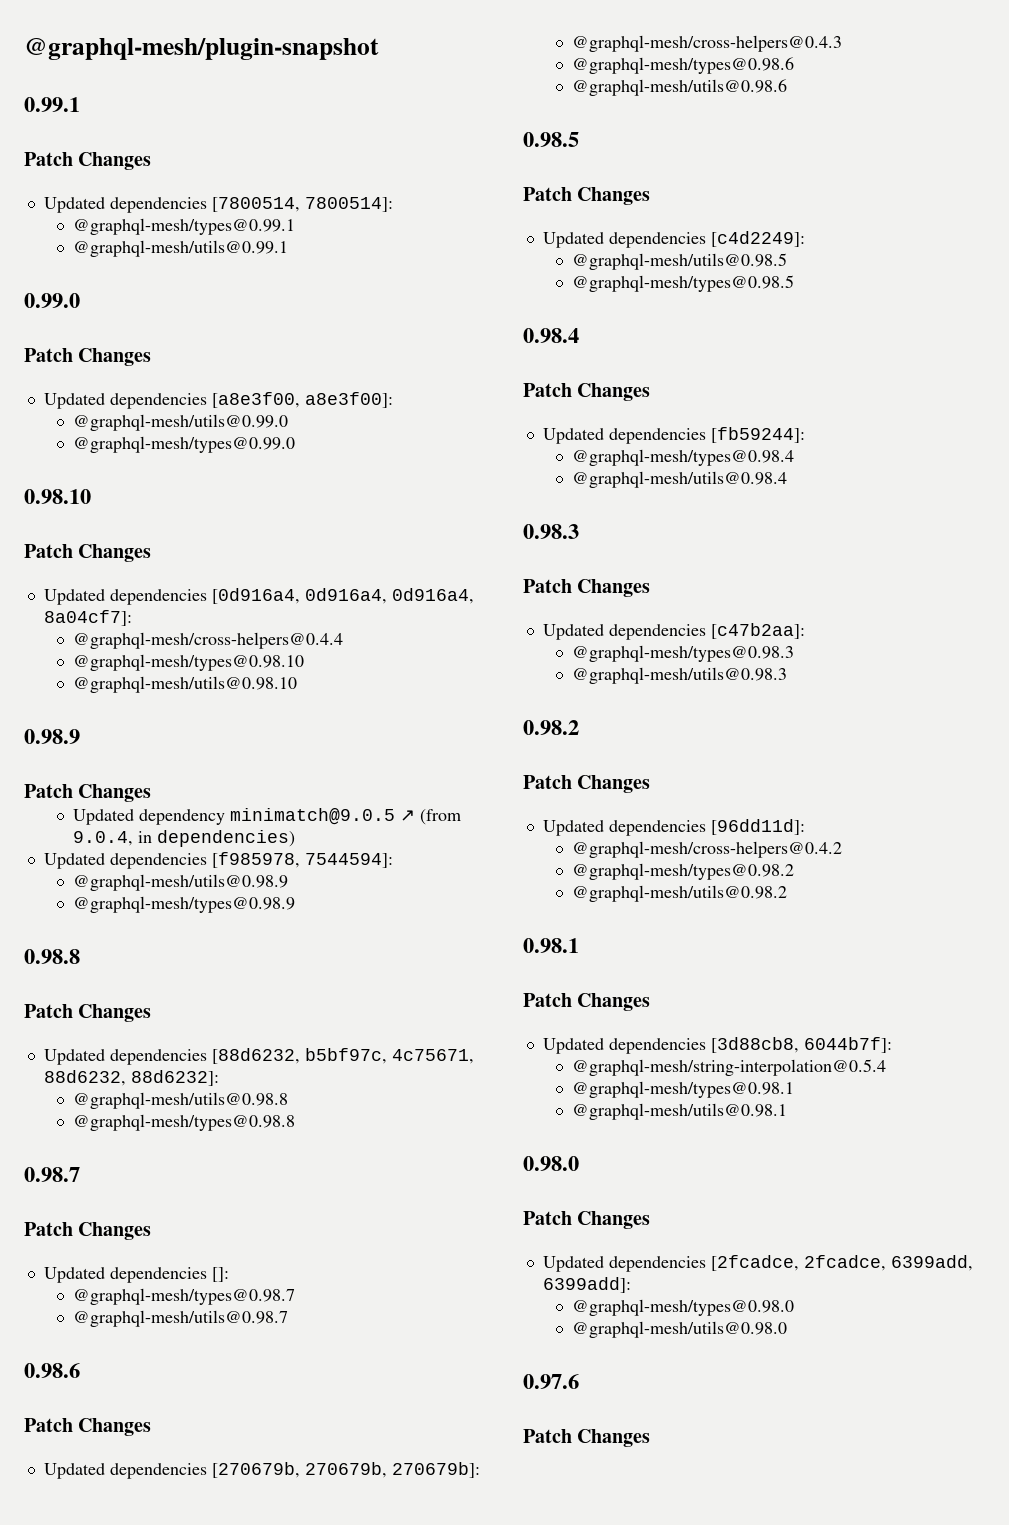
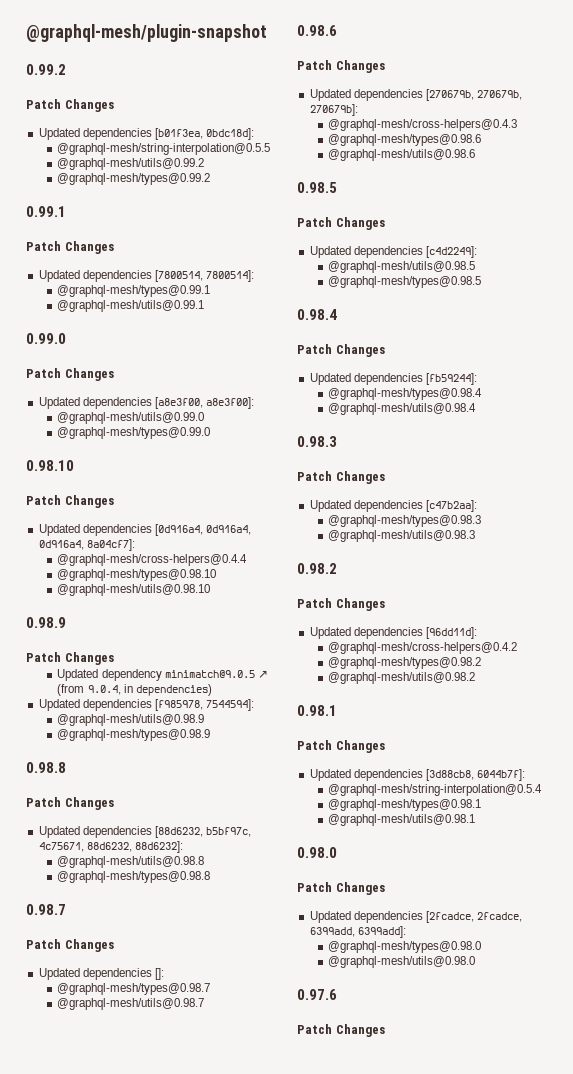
+ 0.99.2
+ Patch Changes
+ Updated dependencies [b01f3ea, 0bdc18d]:
+ @graphql-mesh/string-interpolation@0.5.5
+ @graphql-mesh/utils@0.99.2
+ @graphql-mesh/types@0.99.2

